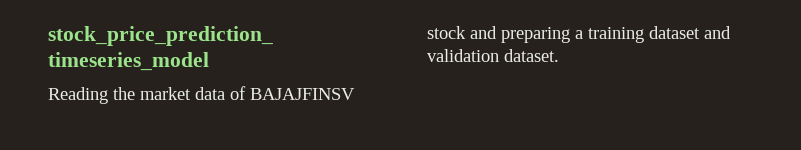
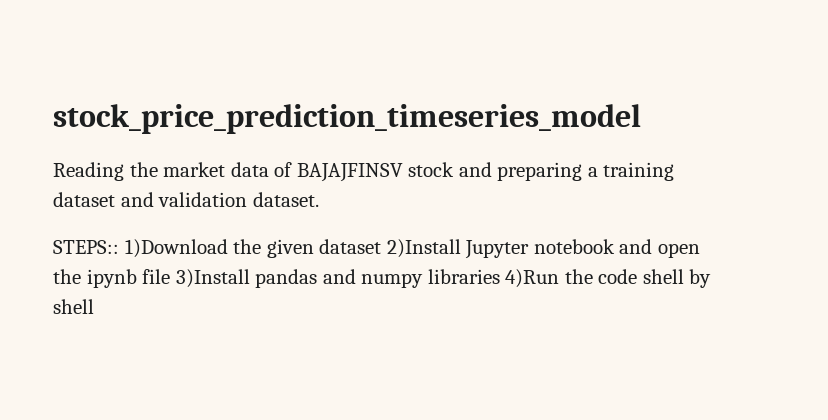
+ STEPS:: 1)Download the given dataset 2)Install Jupyter notebook and open the ipynb file 3)Install pandas and numpy libraries 4)Run the code shell by shell

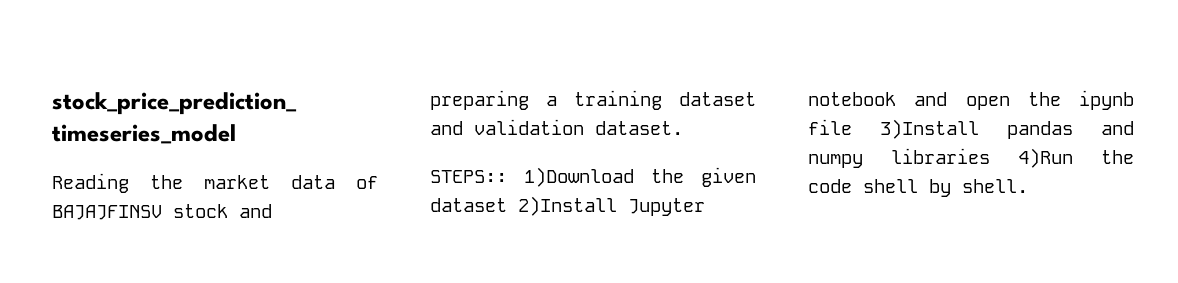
- STEPS:: 1)Download the given dataset 2)Install Jupyter notebook and open the ipynb file 3)Install pandas and numpy libraries 4)Run the code shell by shell
+ STEPS:: 1)Download the given dataset 2)Install Jupyter notebook and open the ipynb file 3)Install pandas and numpy libraries 4)Run the code shell by shell.

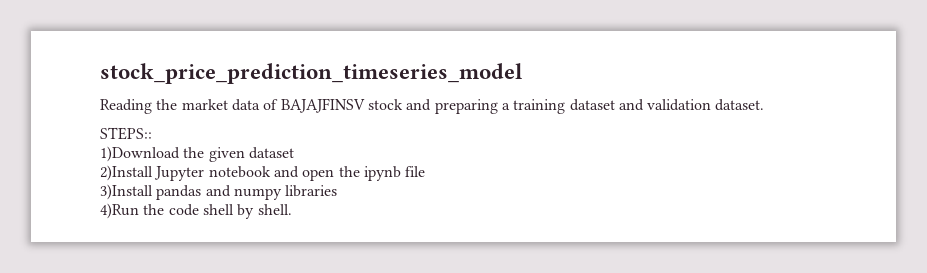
- STEPS:: 1)Download the given dataset 2)Install Jupyter notebook and open the ipynb file 3)Install pandas and numpy libraries 4)Run the code shell by shell.
+ STEPS::
+ 1)Download the given dataset
+ 2)Install Jupyter notebook and open the ipynb file
+ 3)Install pandas and numpy libraries
+ 4)Run the code shell by shell.

